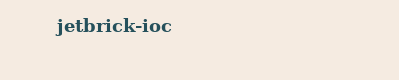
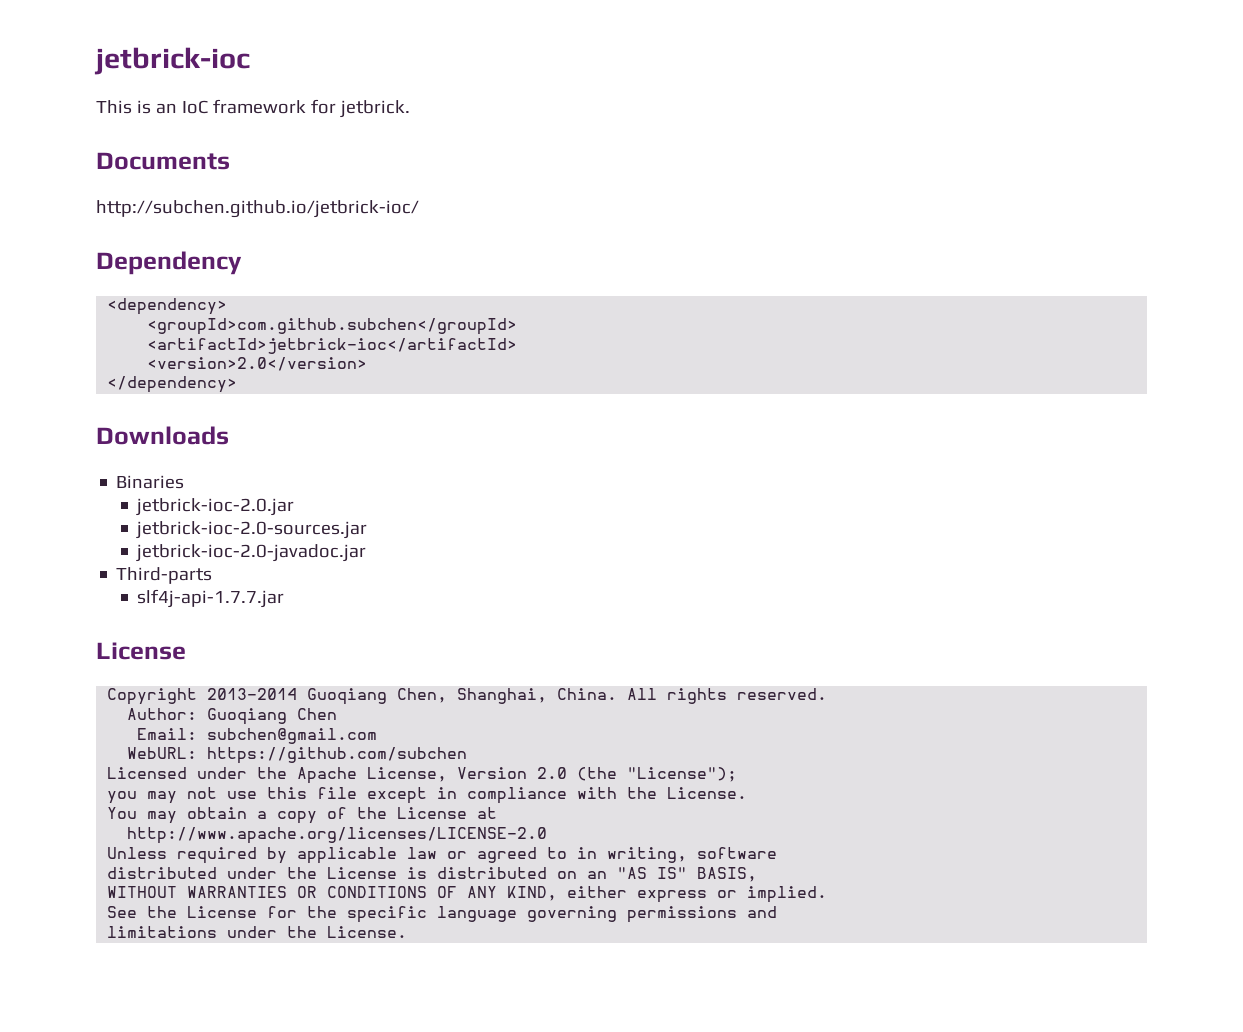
+ This is an IoC framework for jetbrick.
+ Documents
+ http://subchen.github.io/jetbrick-ioc/
+ Dependency
+ <dependency>
+ <groupId>com.github.subchen</groupId>
+ <artifactId>jetbrick-ioc</artifactId>
+ <version>2.0</version>
+ </dependency>
+ Downloads
+ Binaries
+ jetbrick-ioc-2.0.jar
+ jetbrick-ioc-2.0-sources.jar
+ jetbrick-ioc-2.0-javadoc.jar
+ Third-parts
+ slf4j-api-1.7.7.jar
+ License
+ Copyright 2013-2014 Guoqiang Chen, Shanghai, China. All rights reserved.
+ Author: Guoqiang Chen
+ Email: subchen@gmail.com
+ WebURL: https://github.com/subchen
+ Licensed under the Apache License, Version 2.0 (the "License");
+ you may not use this file except in compliance with the License.
+ You may obtain a copy of the License at
+ http://www.apache.org/licenses/LICENSE-2.0
+ Unless required by applicable law or agreed to in writing, software
+ distributed under the License is distributed on an "AS IS" BASIS,
+ WITHOUT WARRANTIES OR CONDITIONS OF ANY KIND, either express or implied.
+ See the License for the specific language governing permissions and
+ limitations under the License.

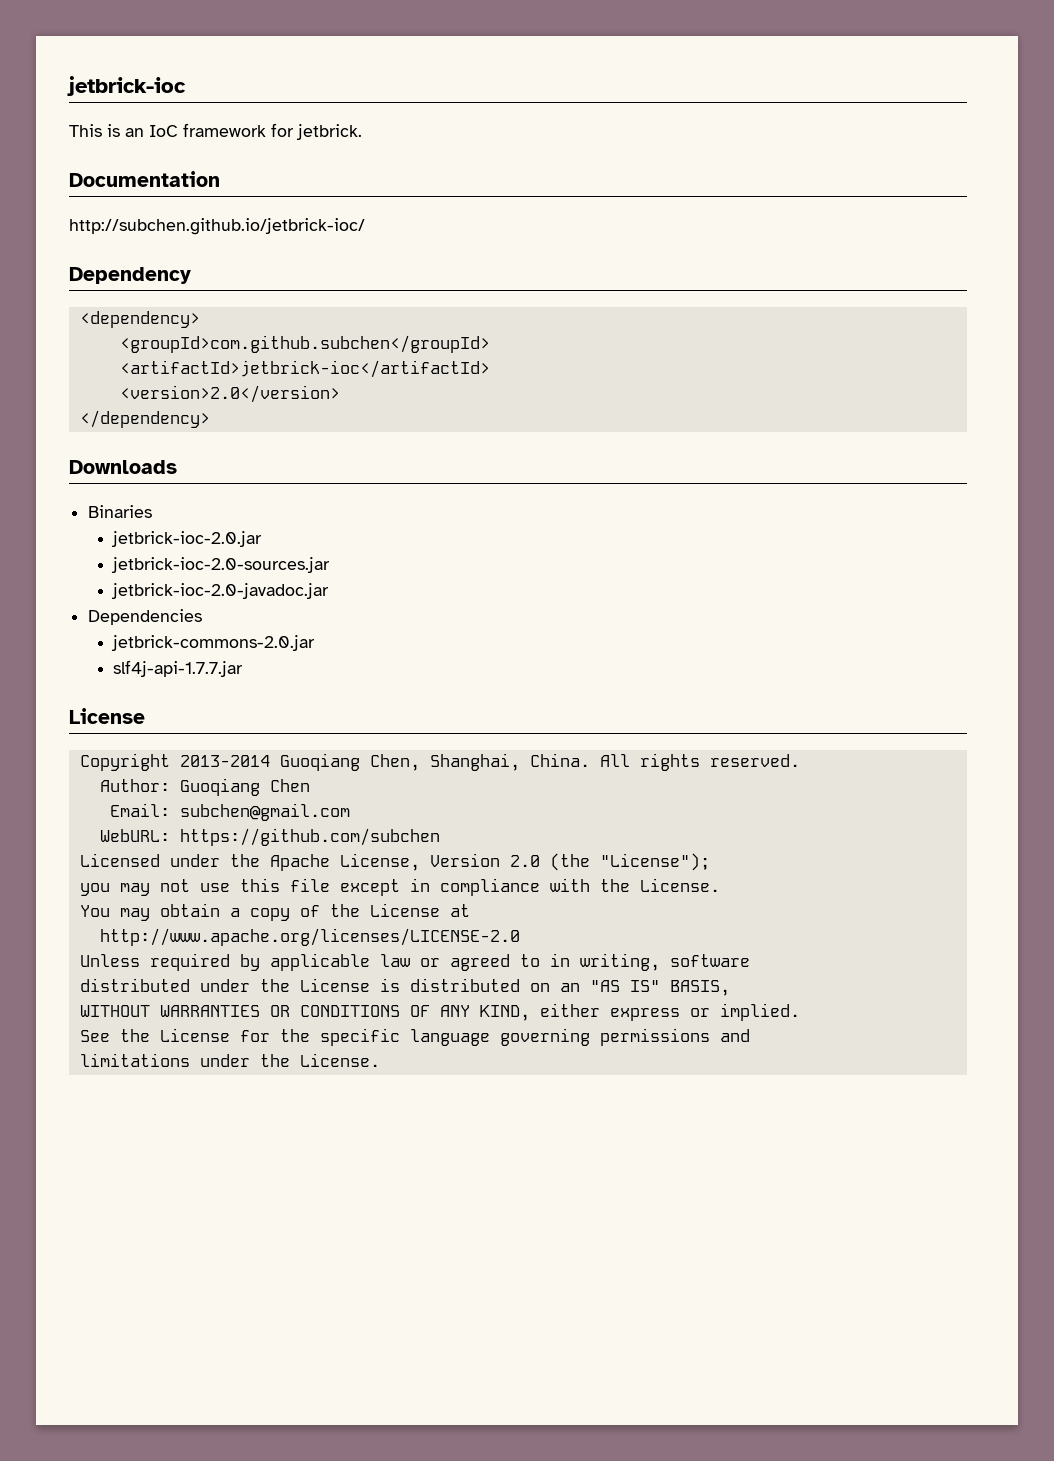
- Documents
+ Documentation
- Third-parts
+ Dependencies
+ jetbrick-commons-2.0.jar

